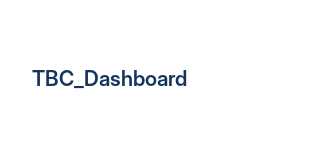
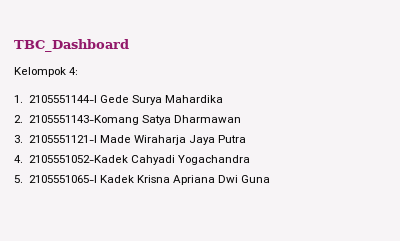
+ Kelompok 4:
+ 1. 2105551144-I Gede Surya Mahardika
+ 2. 2105551143-Komang Satya Dharmawan
+ 3. 2105551121-I Made Wiraharja Jaya Putra
+ 4. 2105551052-Kadek Cahyadi Yogachandra
+ 5. 2105551065-I Kadek Krisna Apriana Dwi Guna

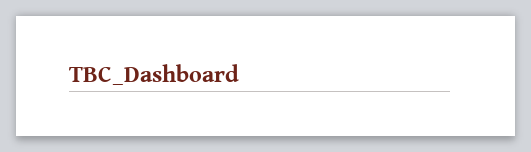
- Kelompok 4:
- 1. 2105551144-I Gede Surya Mahardika
- 2. 2105551143-Komang Satya Dharmawan
- 3. 2105551121-I Made Wiraharja Jaya Putra
- 4. 2105551052-Kadek Cahyadi Yogachandra
- 5. 2105551065-I Kadek Krisna Apriana Dwi Guna

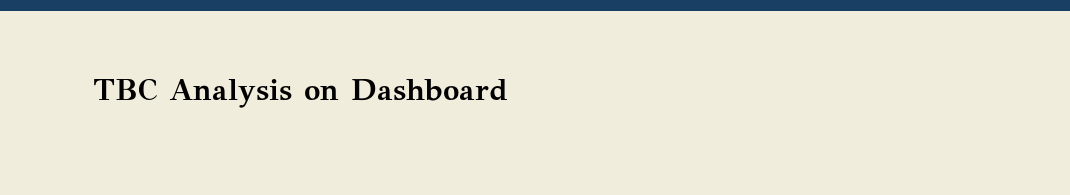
- TBC_Dashboard
+ TBC Analysis on Dashboard

